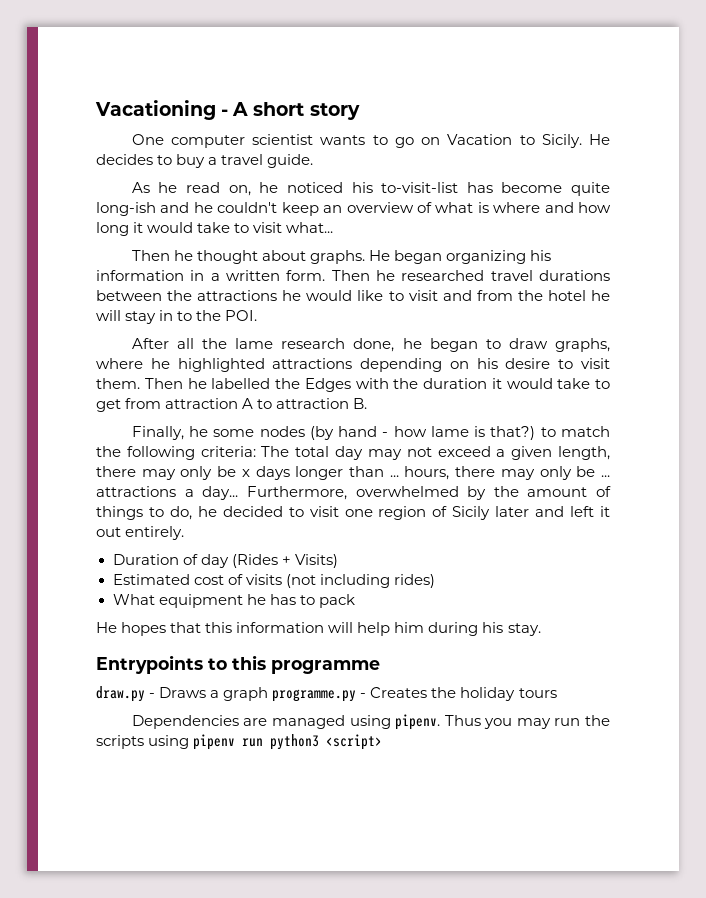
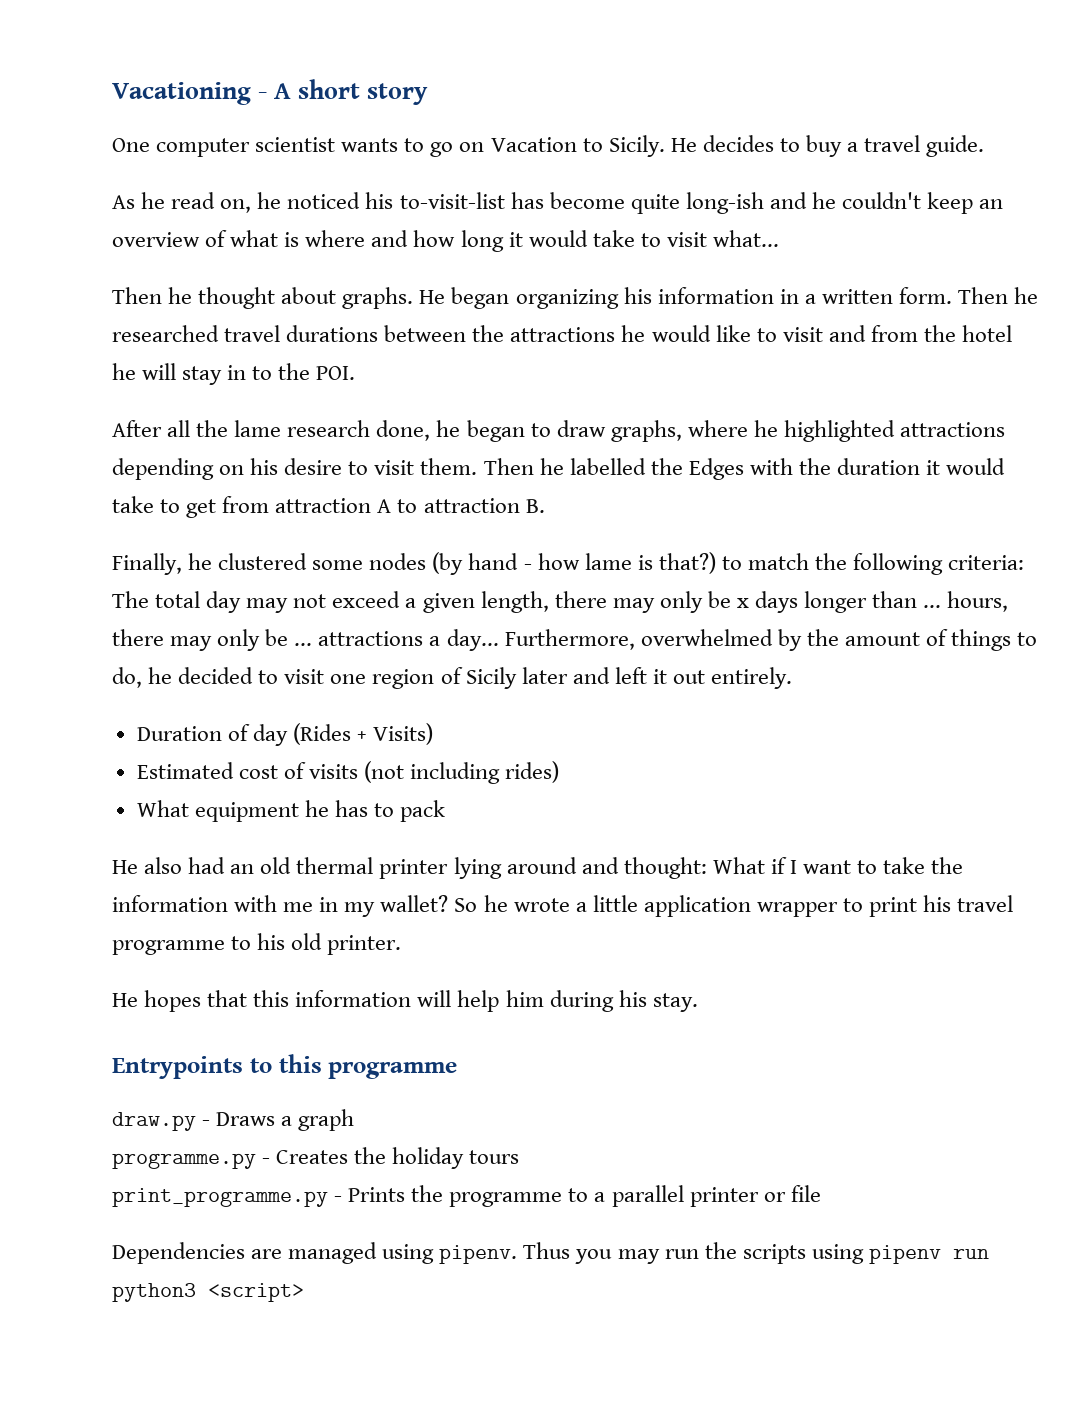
- Finally, he some nodes (by hand - how lame is that?) to match the following criteria: The total day may not exceed a given length, there may only be x days longer than ... hours, there may only be ... attractions a day...
+ Finally, he clustered some nodes (by hand - how lame is that?) to match the following criteria: The total day may not exceed a given length, there may only be x days longer than ... hours, there may only be ... attractions a day...
+ He also had an old thermal printer lying around and thought: What if I want to take the information with me in my wallet? So he wrote a little application wrapper to print his travel programme to his old printer.
- draw.py - Draws a graph programme.py - Creates the holiday tours
+ draw.py - Draws a graph
+ programme.py - Creates the holiday tours
+ print_programme.py - Prints the programme to a parallel printer or file

